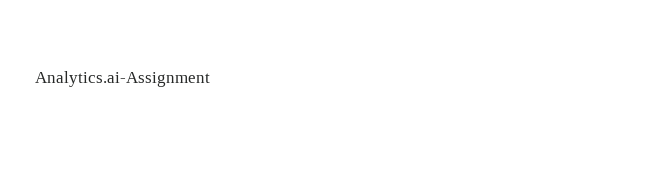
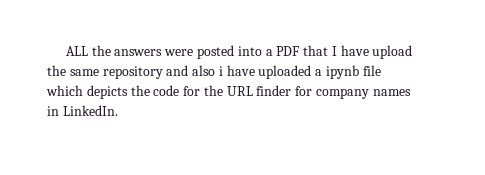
- Analytics.ai-Assignment
+ ALL the answers were posted into a PDF that I have upload the same repository and also i have uploaded a ipynb file which depicts the code for the URL finder for company names in LinkedIn.

